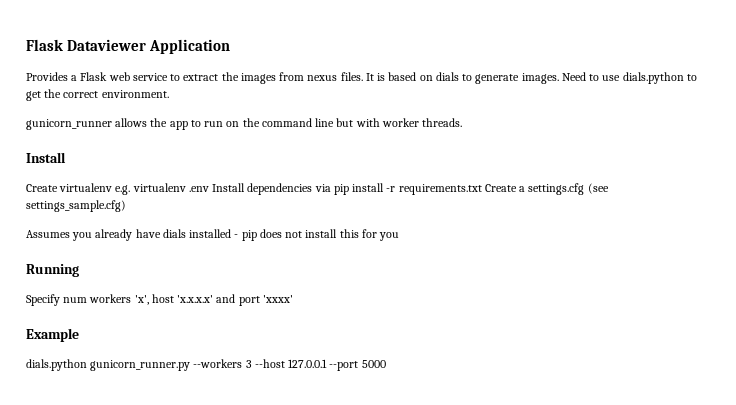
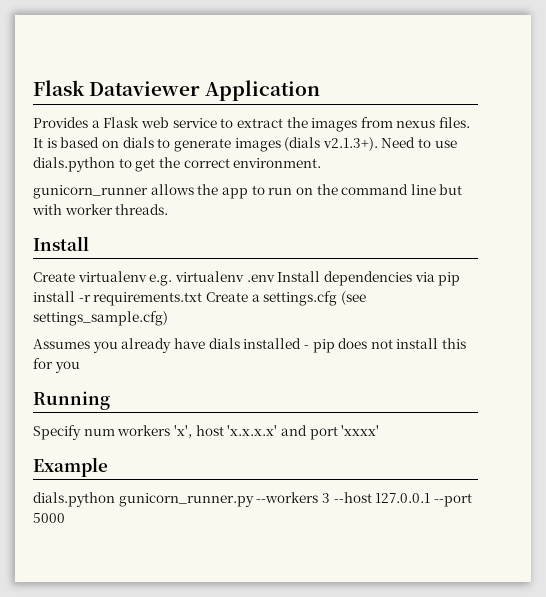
- It is based on dials to generate images. Need to use dials.python to get the correct environment.
+ It is based on dials to generate images (dials v2.1.3+). Need to use dials.python to get the correct environment.

